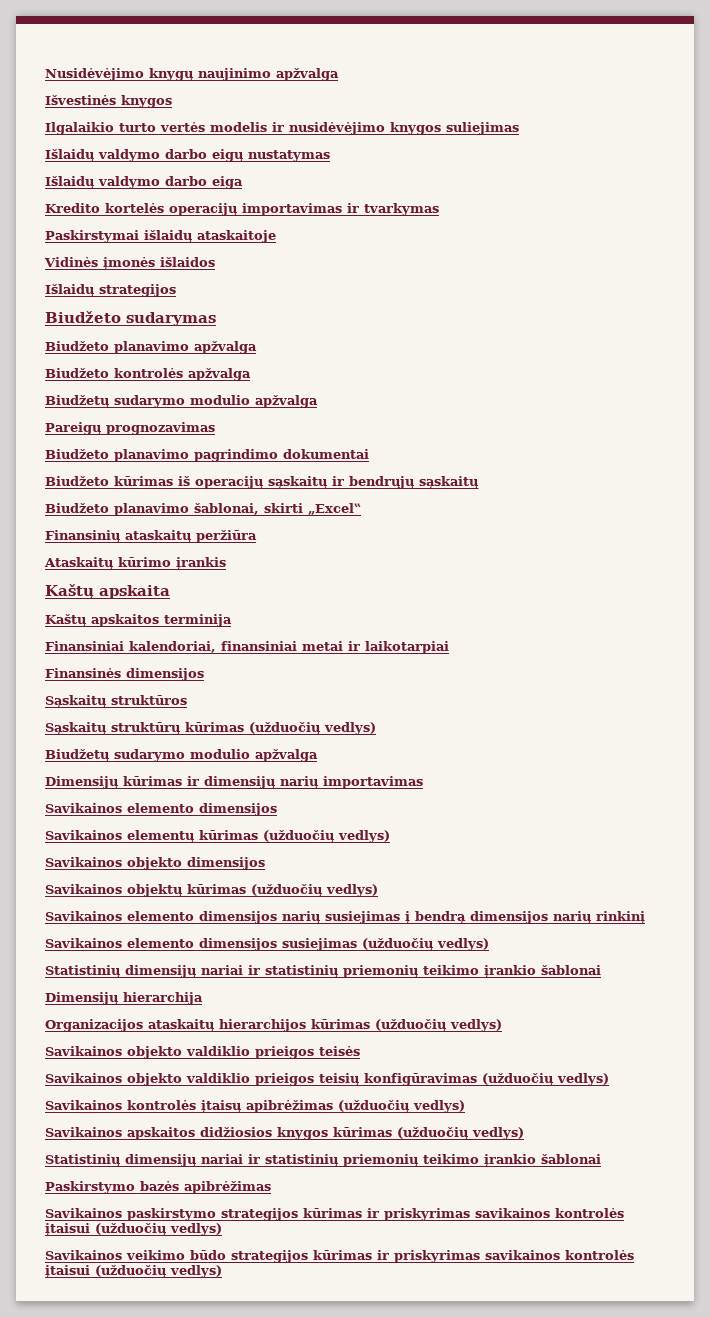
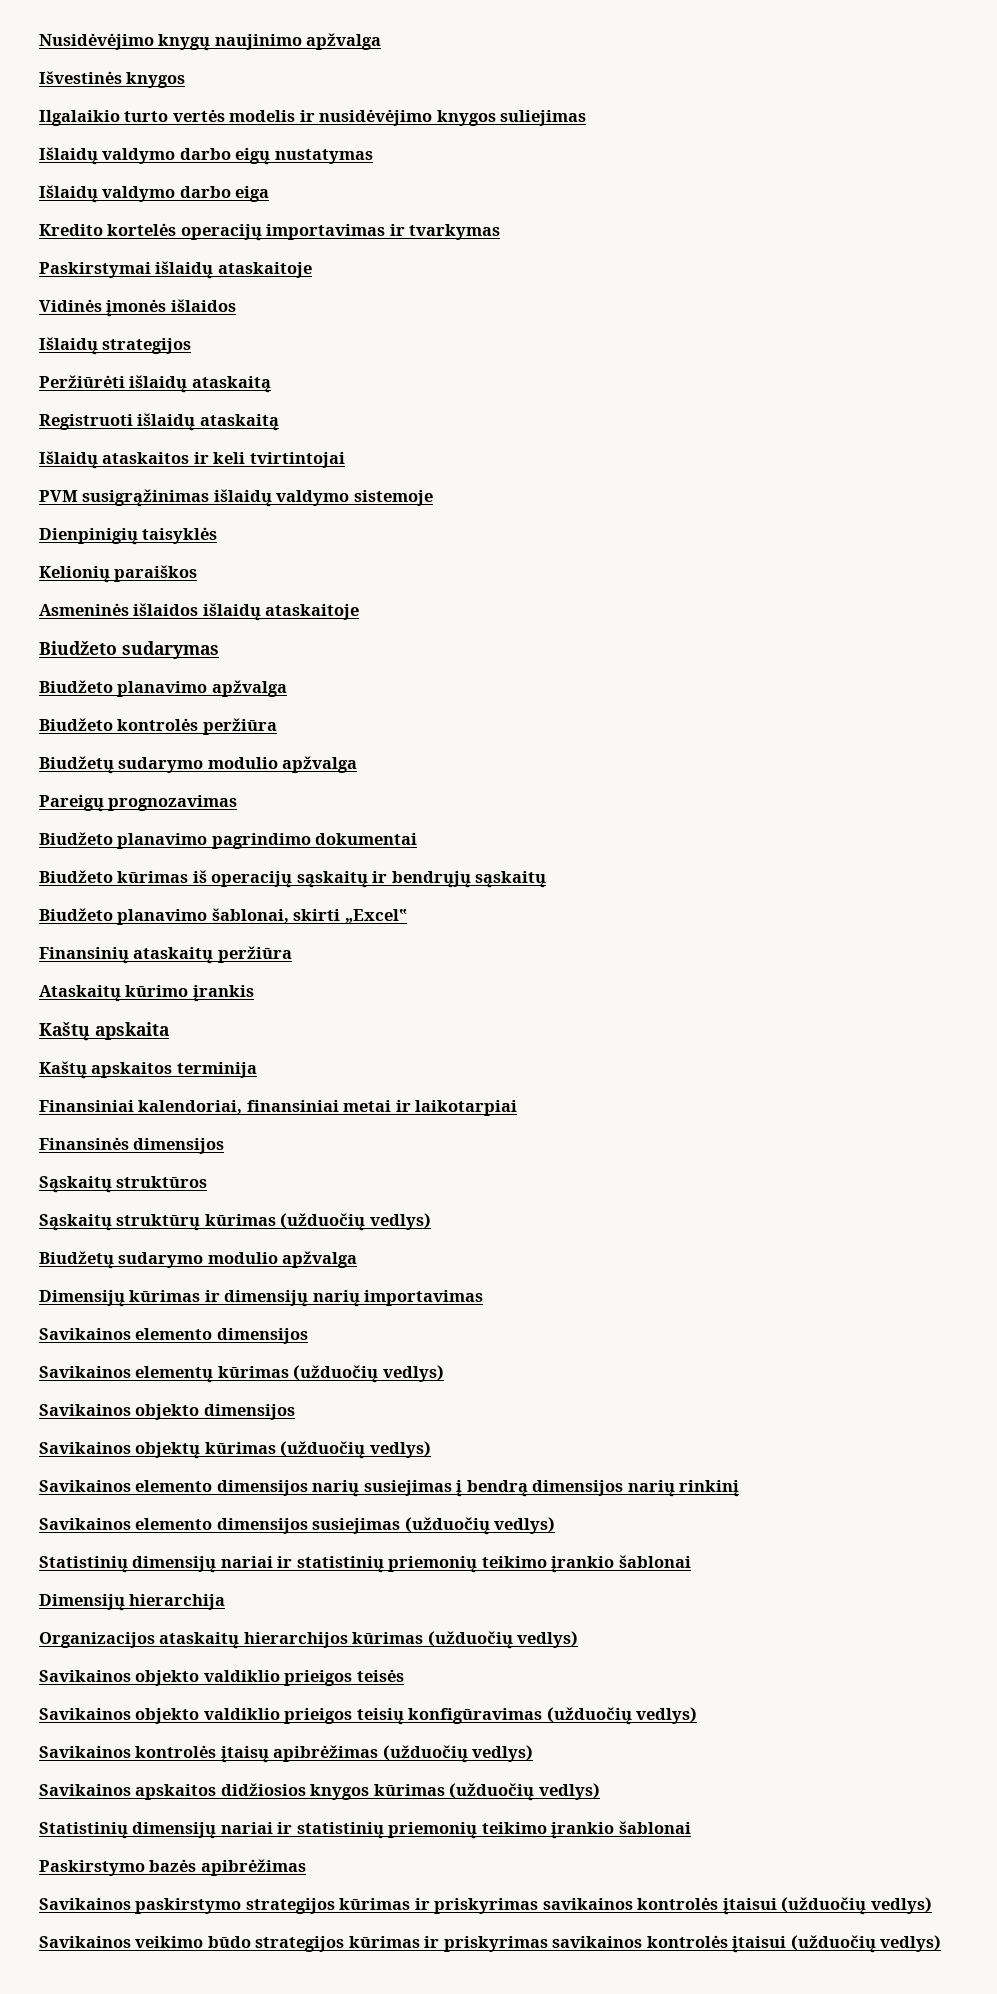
+ Peržiūrėti išlaidų ataskaitą
+ Registruoti išlaidų ataskaitą
+ Išlaidų ataskaitos ir keli tvirtintojai
+ PVM susigrąžinimas išlaidų valdymo sistemoje
+ Dienpinigių taisyklės
+ Kelionių paraiškos
+ Asmeninės išlaidos išlaidų ataskaitoje
- Biudžeto kontrolės apžvalga
+ Biudžeto kontrolės peržiūra

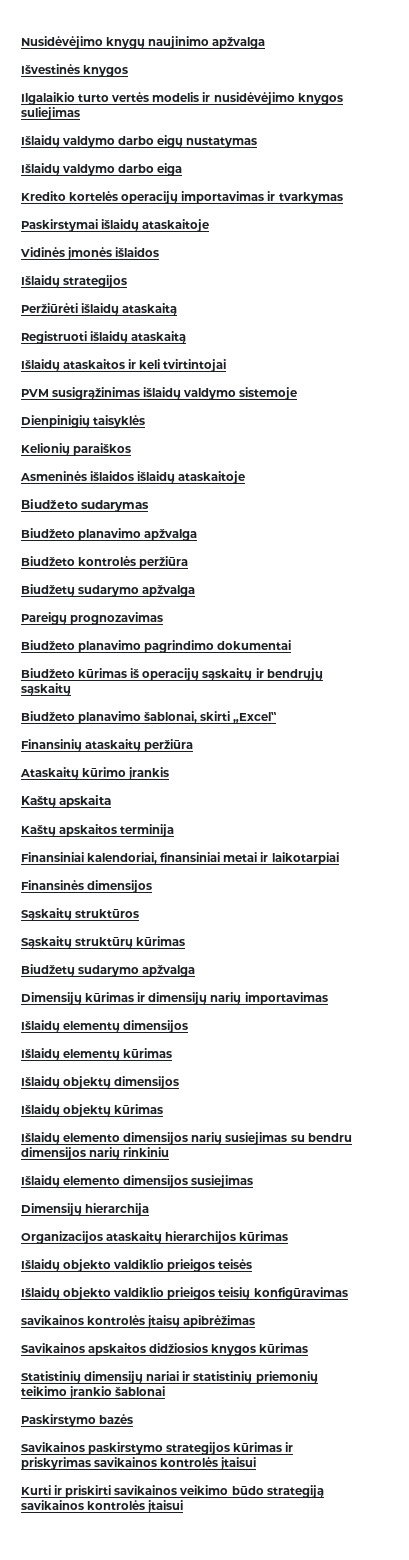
  Biudžeto kontrolės peržiūra
- Biudžetų sudarymo modulio apžvalga
+ Biudžetų sudarymo apžvalga
- Sąskaitų struktūrų kūrimas (užduočių vedlys)
- Biudžetų sudarymo modulio apžvalga
+ Sąskaitų struktūrų kūrimas
+ Biudžetų sudarymo apžvalga
  Dimensijų kūrimas ir dimensijų narių importavimas
- Savikainos elemento dimensijos
- Savikainos elementų kūrimas (užduočių vedlys)
- Savikainos objekto dimensijos
- Savikainos objektų kūrimas (užduočių vedlys)
- Savikainos elemento dimensijos narių susiejimas į bendrą dimensijos narių rinkinį
- Savikainos elemento dimensijos susiejimas (užduočių vedlys)
- Statistinių dimensijų nariai ir statistinių priemonių teikimo įrankio šablonai
+ Išlaidų elementų dimensijos
+ Išlaidų elementų kūrimas
+ Išlaidų objektų dimensijos
+ Išlaidų objektų kūrimas
+ Išlaidų elemento dimensijos narių susiejimas su bendru dimensijos narių rinkiniu
+ Išlaidų elemento dimensijos susiejimas
- Organizacijos ataskaitų hierarchijos kūrimas (užduočių vedlys)
- Savikainos objekto valdiklio prieigos teisės
+ Organizacijos ataskaitų hierarchijos kūrimas
+ Išlaidų objekto valdiklio prieigos teisės
- Savikainos objekto valdiklio prieigos teisių konfigūravimas (užduočių vedlys)
- Savikainos kontrolės įtaisų apibrėžimas (užduočių vedlys)
+ Išlaidų objekto valdiklio prieigos teisių konfigūravimas
+ savikainos kontrolės įtaisų apibrėžimas
- Savikainos apskaitos didžiosios knygos kūrimas (užduočių vedlys)
+ Savikainos apskaitos didžiosios knygos kūrimas
- Paskirstymo bazės apibrėžimas
+ Paskirstymo bazės
- Savikainos paskirstymo strategijos kūrimas ir priskyrimas savikainos kontrolės įtaisui (užduočių vedlys)
- Savikainos veikimo būdo strategijos kūrimas ir priskyrimas savikainos kontrolės įtaisui (užduočių vedlys)
+ Savikainos paskirstymo strategijos kūrimas ir priskyrimas savikainos kontrolės įtaisui
+ Kurti ir priskirti savikainos veikimo būdo strategiją savikainos kontrolės įtaisui

